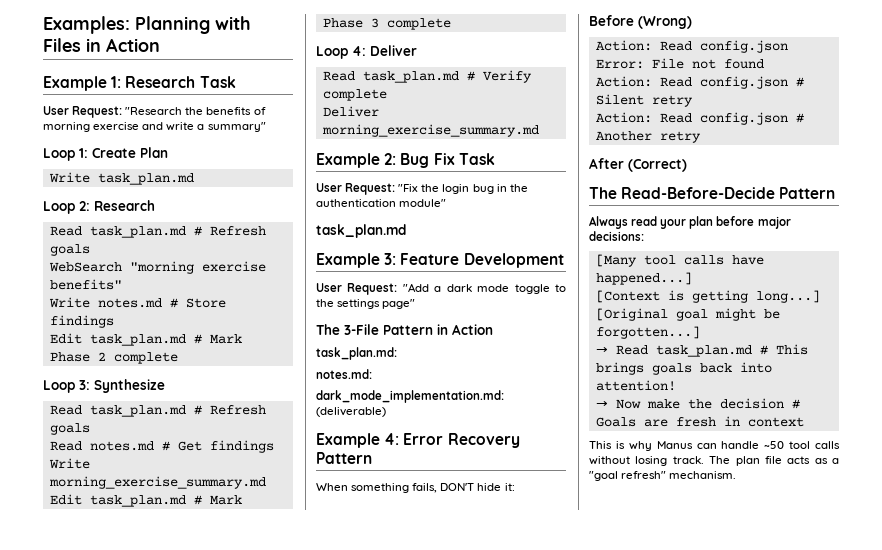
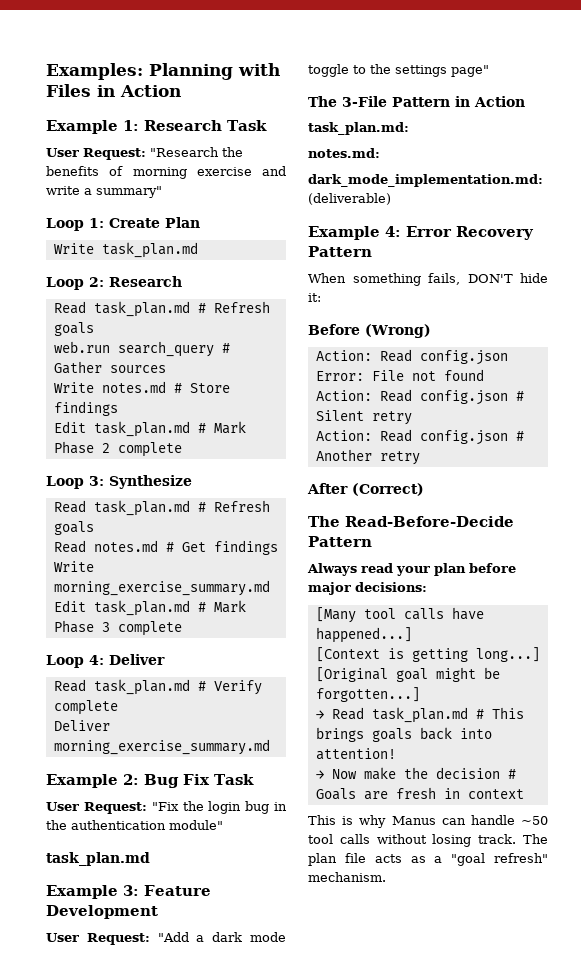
- WebSearch "morning exercise benefits"
+ web.run search_query # Gather sources

